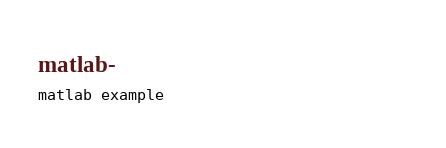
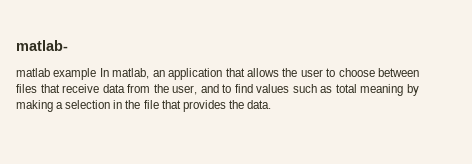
- matlab example
+ matlab example In matlab, an application that allows the user to choose between files that receive data from the user, and to find values such as total meaning by making a selection in the file that provides the data.

